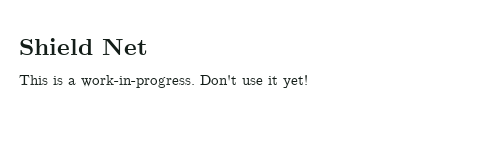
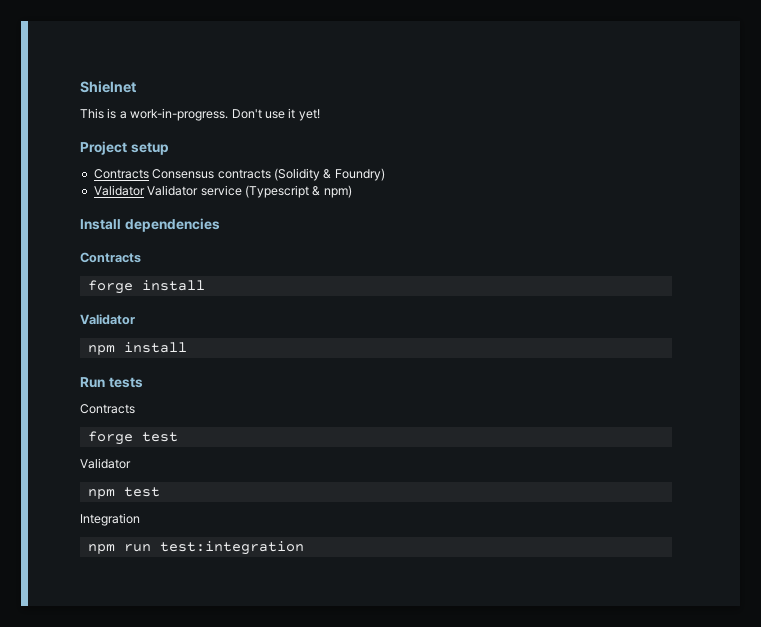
- Shield Net
+ Shielnet
+ Project setup
+ Contracts Consensus contracts (Solidity & Foundry)
+ Validator Validator service (Typescript & npm)
+ Install dependencies
+ Contracts
+ forge install
+ Validator
+ npm install
+ Run tests
+ Contracts
+ forge test
+ Validator
+ npm test
+ Integration
+ npm run test:integration

